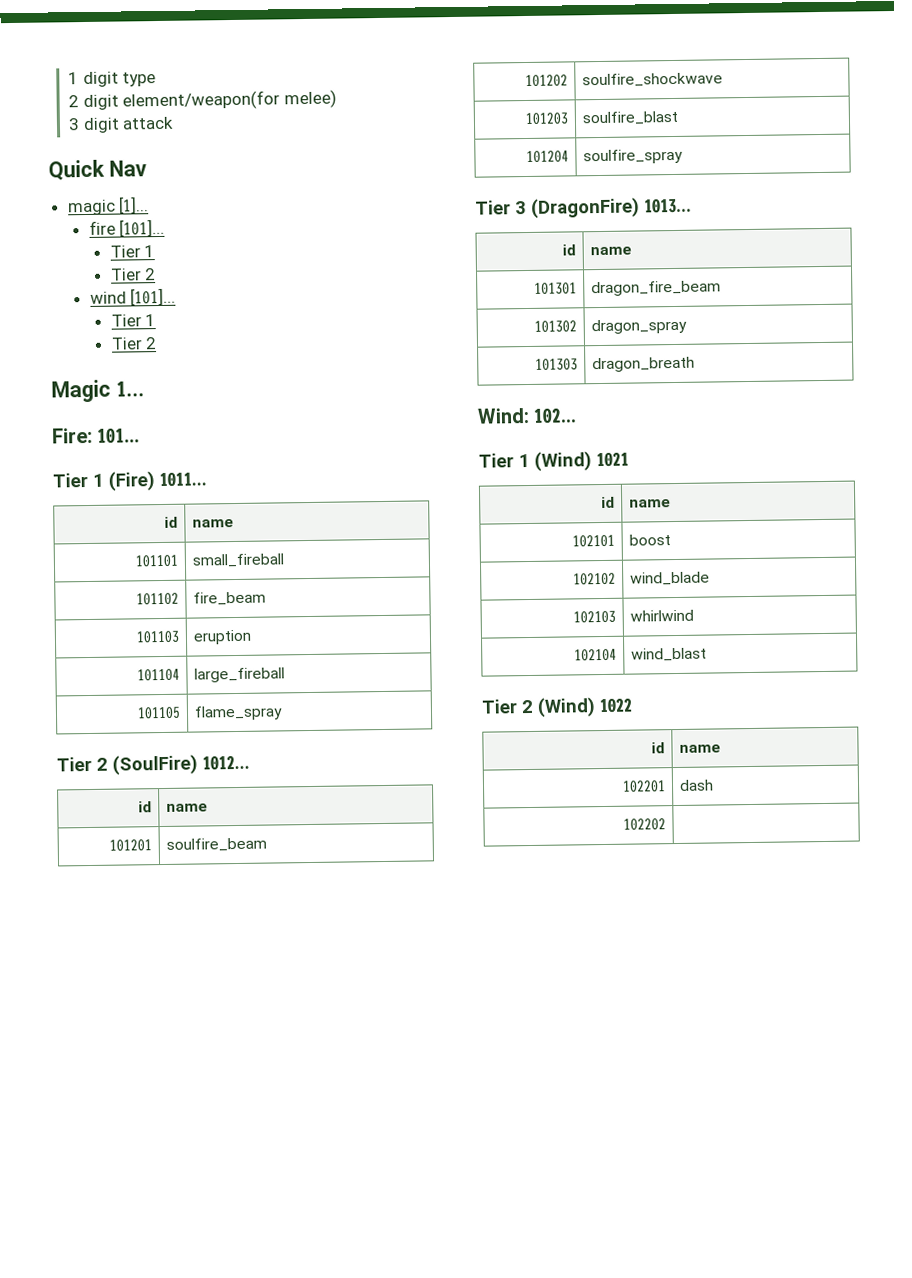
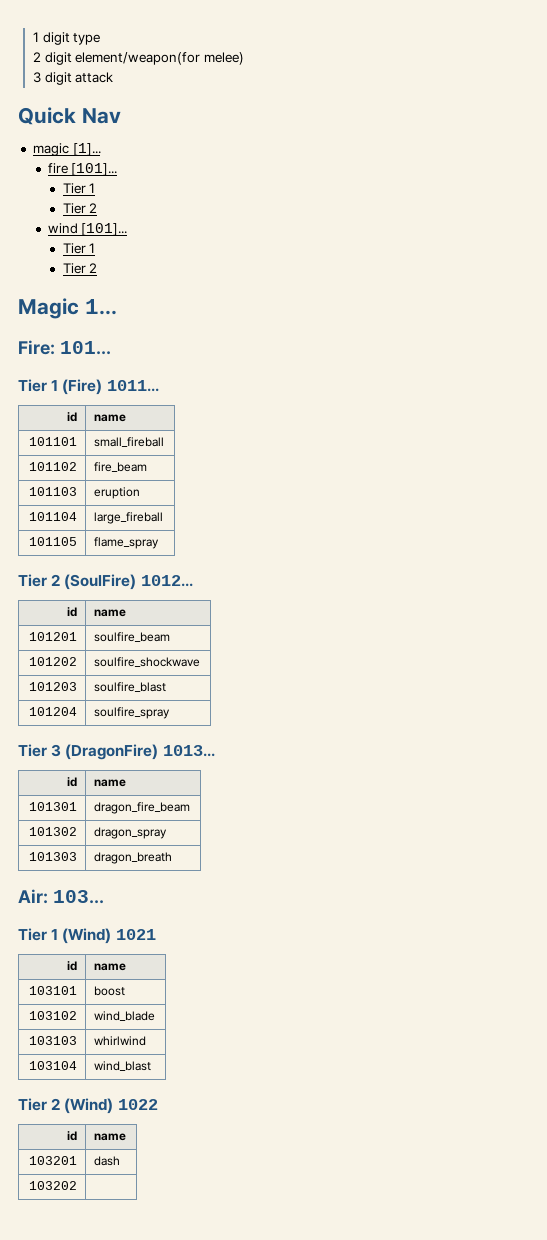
- Wind: 102...
+ Air: 103...
- 102101 | boost
+ 103101 | boost
- 102102 | wind_blade
+ 103102 | wind_blade
- 102103 | whirlwind
+ 103103 | whirlwind
- 102104 | wind_blast
+ 103104 | wind_blast
- 102201 | dash
+ 103201 | dash
- 102202 |
+ 103202 |

